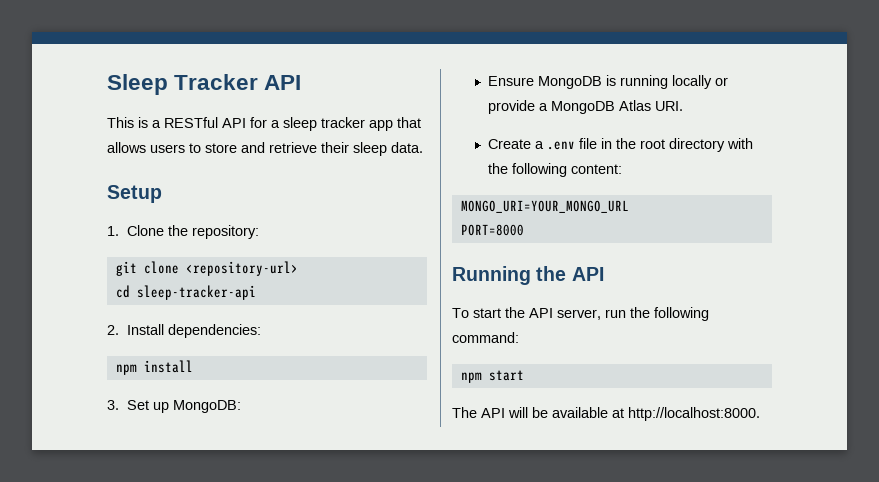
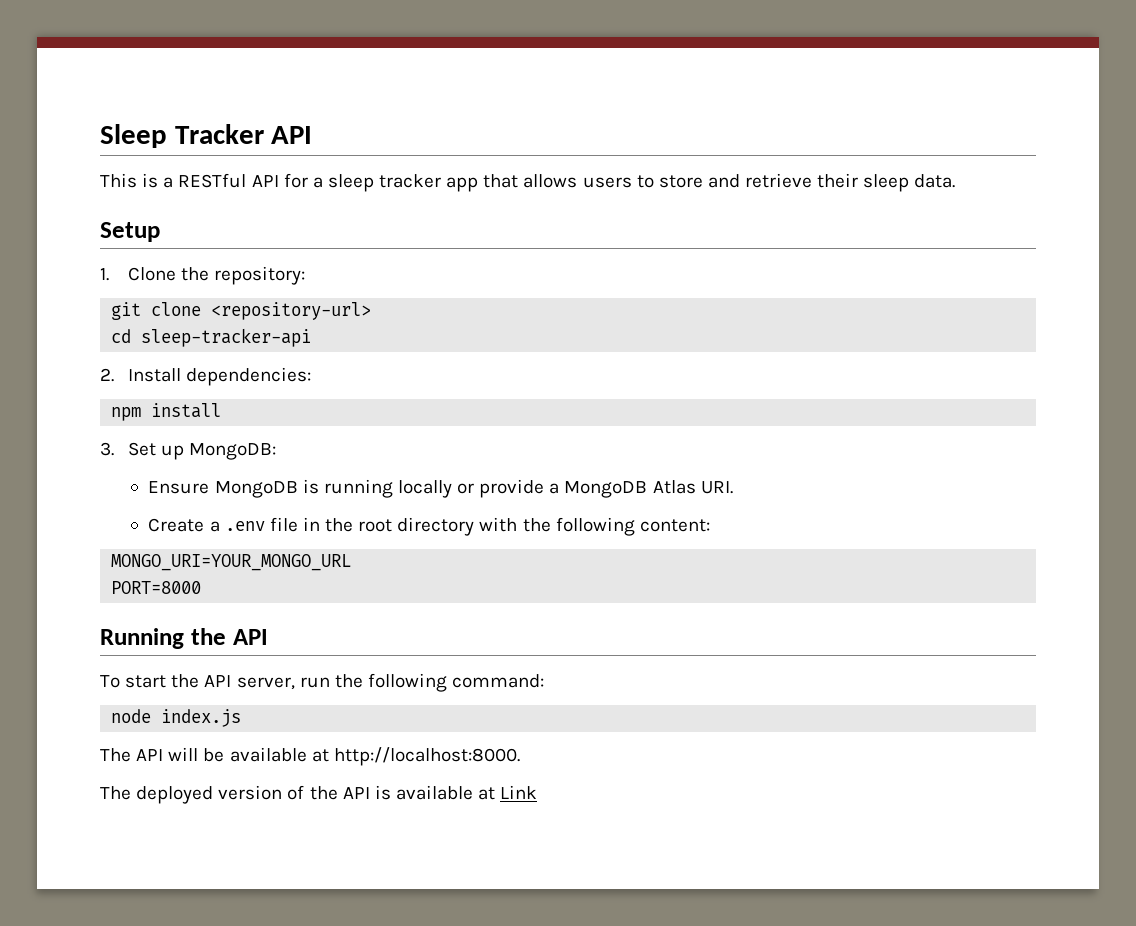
- npm start
+ node index.js
+ The deployed version of the API is available at Link

